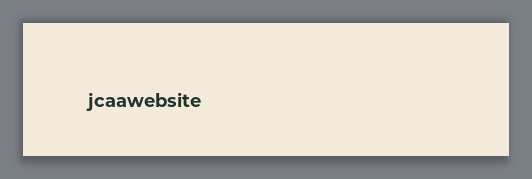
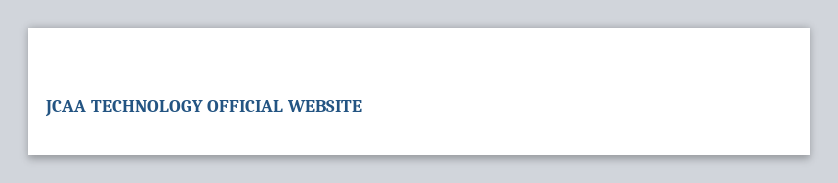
- jcaawebsite
+ JCAA TECHNOLOGY OFFICIAL WEBSITE

